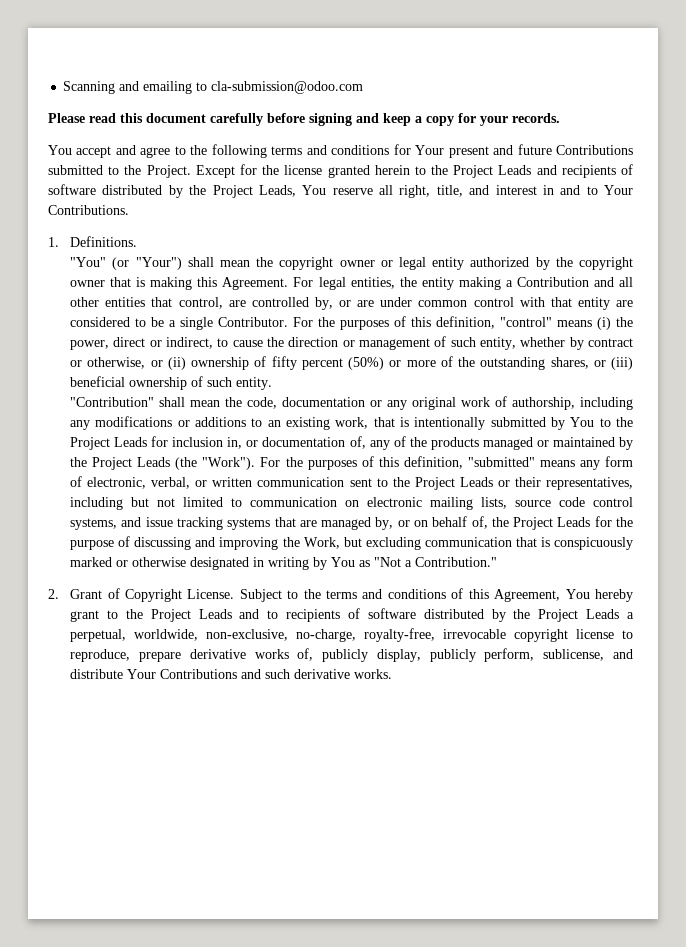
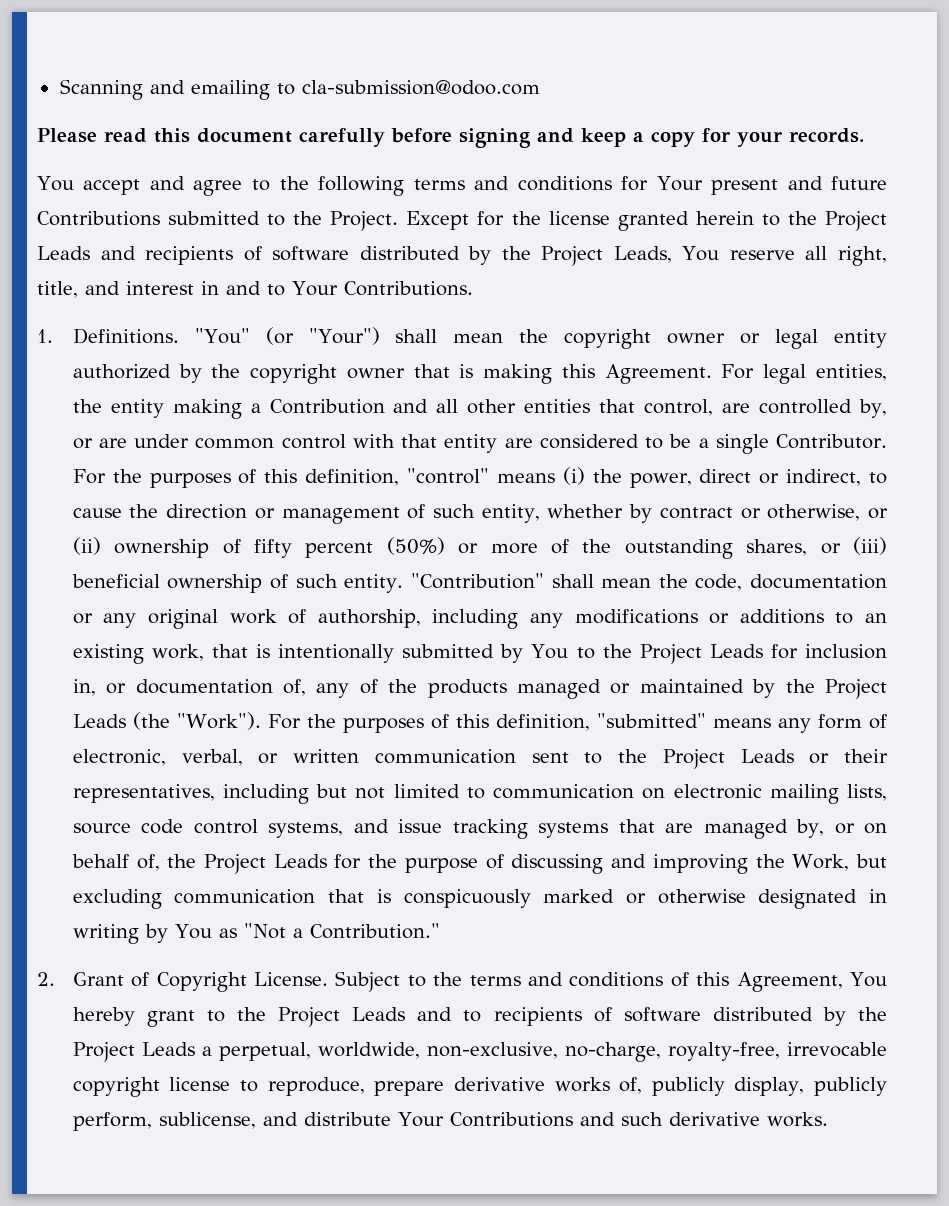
- 1. Definitions.
- "You" (or "Your") shall mean the copyright owner or legal entity authorized by the copyright owner that is making this Agreement.
+ 1. Definitions. "You" (or "Your") shall mean the copyright owner or legal entity authorized by the copyright owner that is making this Agreement.
- For the purposes of this definition, "control" means (i) the power, direct or indirect, to cause the direction or management of such entity, whether by contract or otherwise, or (ii) ownership of fifty percent (50%) or more of the outstanding shares, or (iii) beneficial ownership of such entity.
- "Contribution" shall mean the code, documentation or any original work of authorship, including any modifications or additions to an existing work, that is intentionally submitted by You to the Project Leads for inclusion in, or documentation of, any of the products managed or maintained by the Project Leads (the "Work").
+ For the purposes of this definition, "control" means (i) the power, direct or indirect, to cause the direction or management of such entity, whether by contract or otherwise, or (ii) ownership of fifty percent (50%) or more of the outstanding shares, or (iii) beneficial ownership of such entity. "Contribution" shall mean the code, documentation or any original work of authorship, including any modifications or additions to an existing work, that is intentionally submitted by You to the Project Leads for inclusion in, or documentation of, any of the products managed or maintained by the Project Leads (the "Work").

